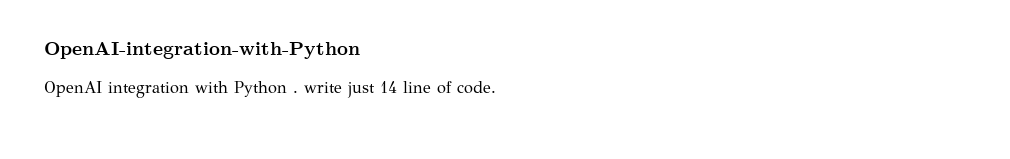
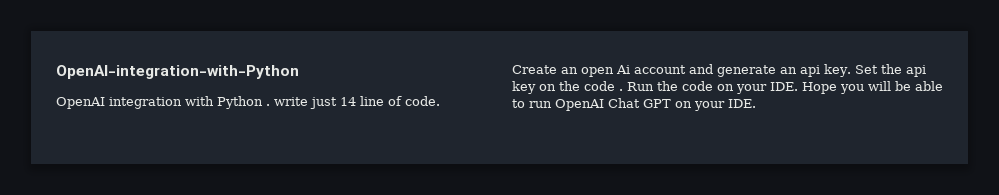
+ Create an open Ai account and generate an api key. Set the api key on the code . Run the code on your IDE. Hope you will be able to run OpenAI Chat GPT on your IDE.

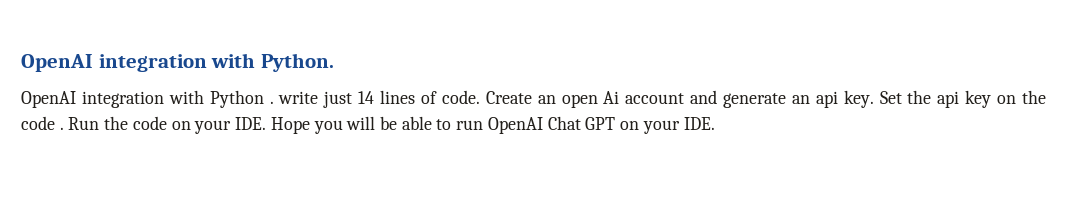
- OpenAI-integration-with-Python
+ OpenAI integration with Python.
- OpenAI integration with Python . write just 14 line of code.
+ OpenAI integration with Python . write just 14 lines of code.

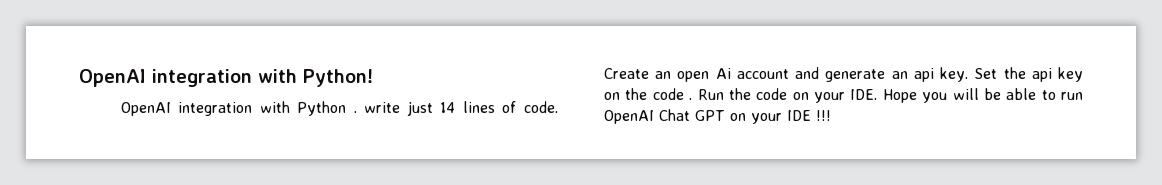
- OpenAI integration with Python.
+ OpenAI integration with Python!
- Run the code on your IDE. Hope you will be able to run OpenAI Chat GPT on your IDE.
+ Run the code on your IDE. Hope you will be able to run OpenAI Chat GPT on your IDE !!!

